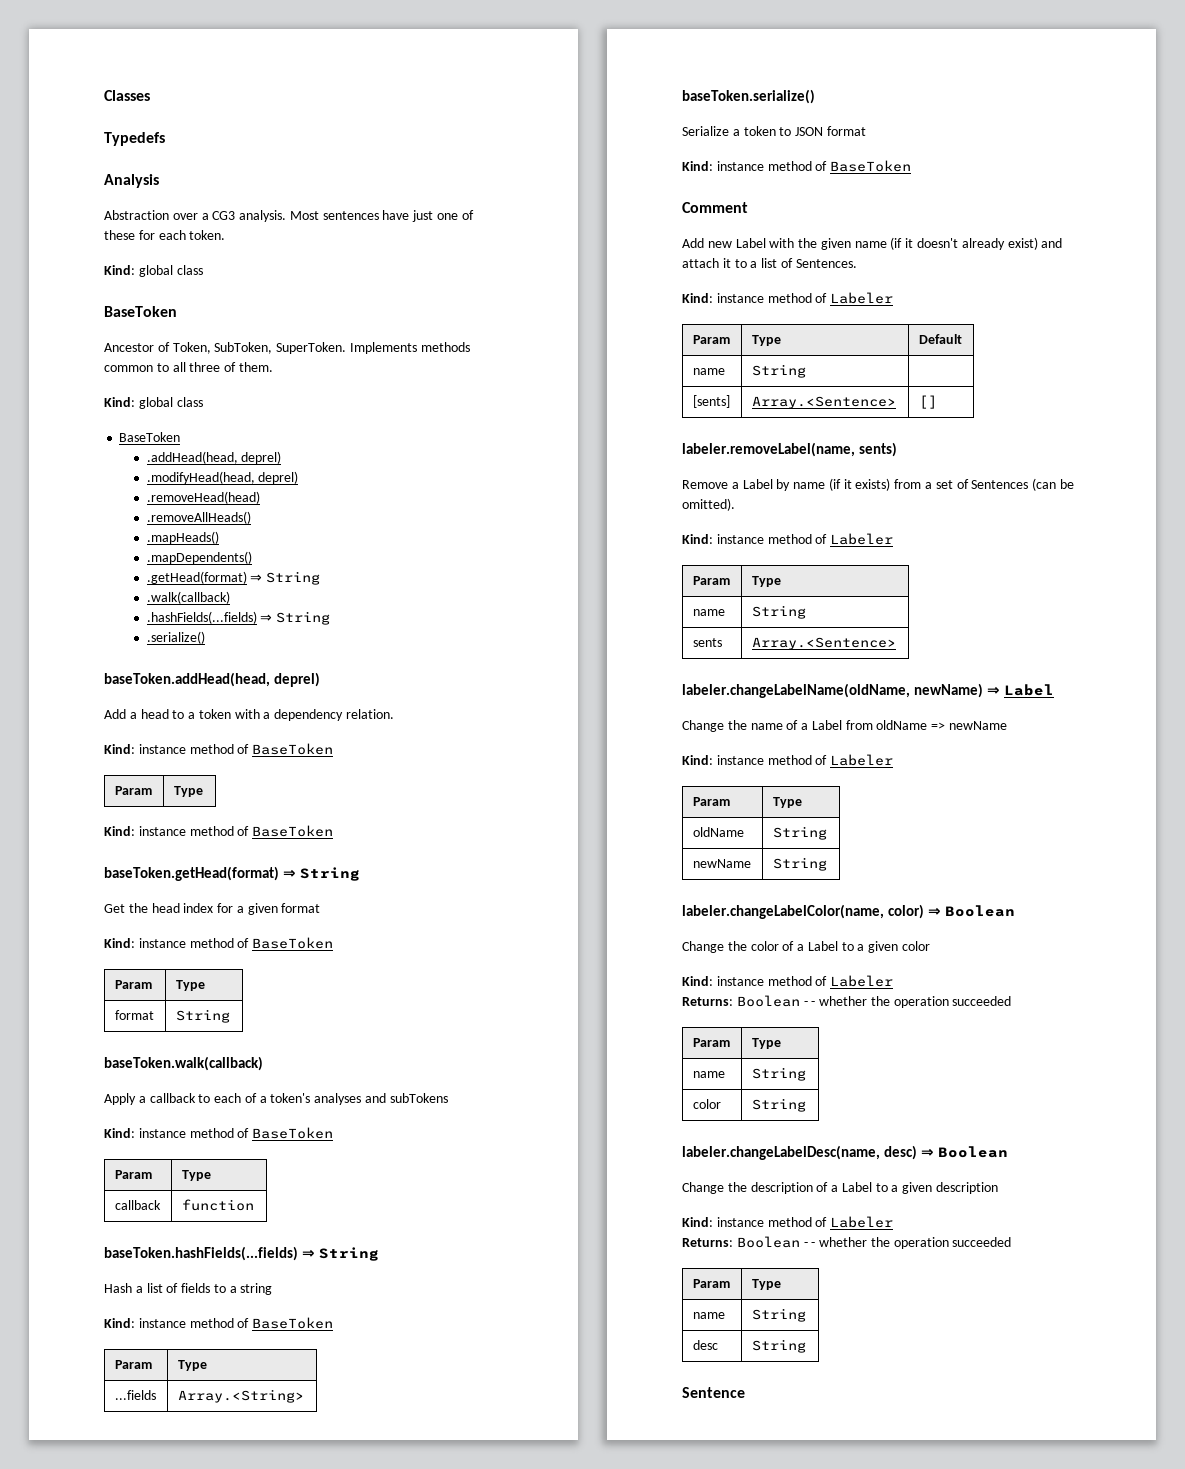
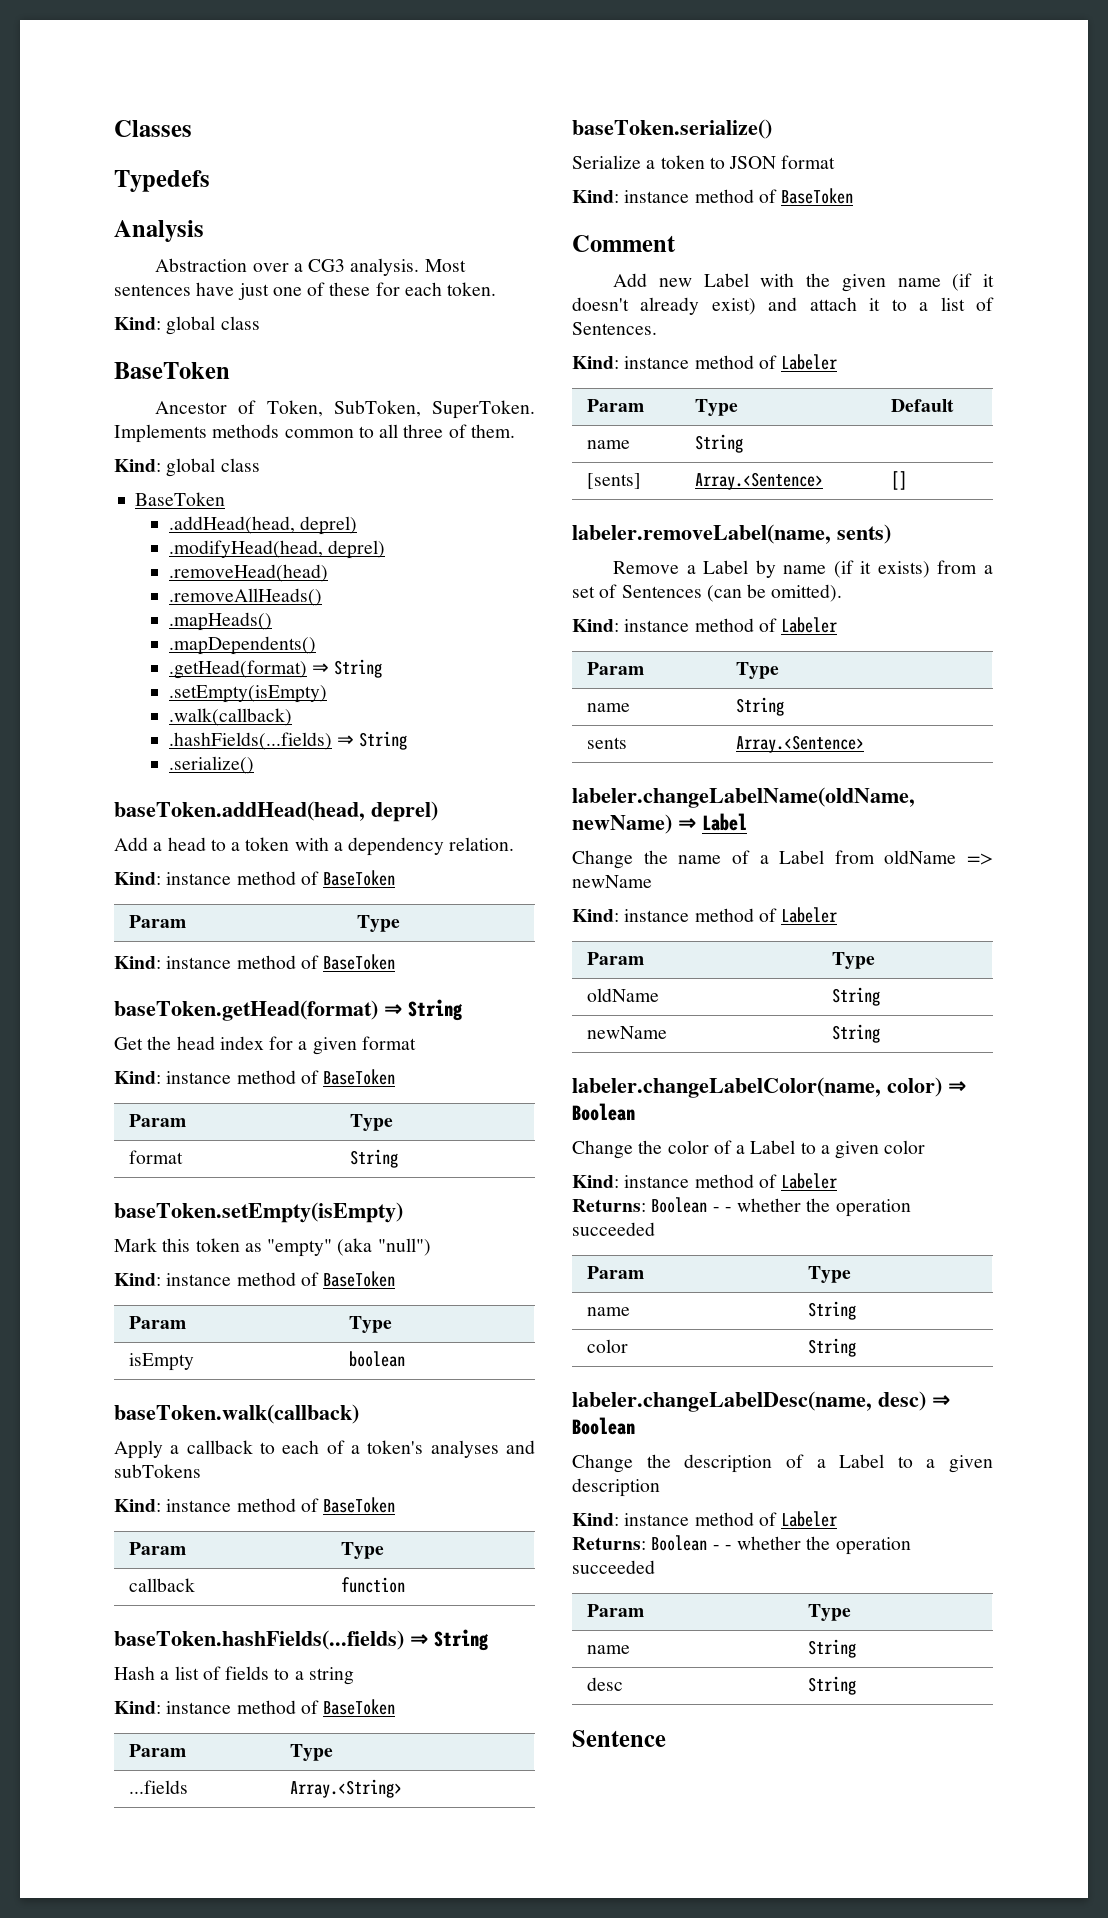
+ .setEmpty(isEmpty)
+ baseToken.setEmpty(isEmpty)
+ Mark this token as "empty" (aka "null")
+ Kind: instance method of BaseToken
+ Param | Type
+ isEmpty | boolean

